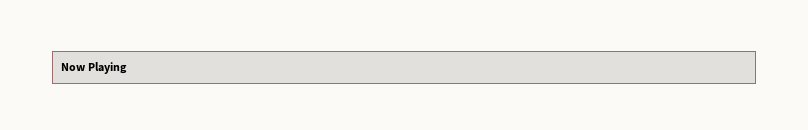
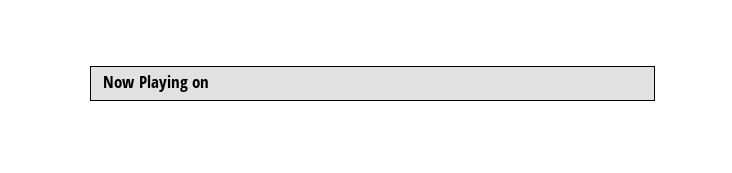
- Now Playing
+ Now Playing on

